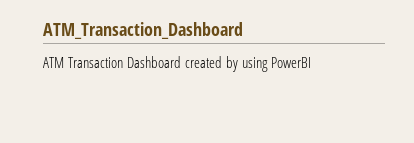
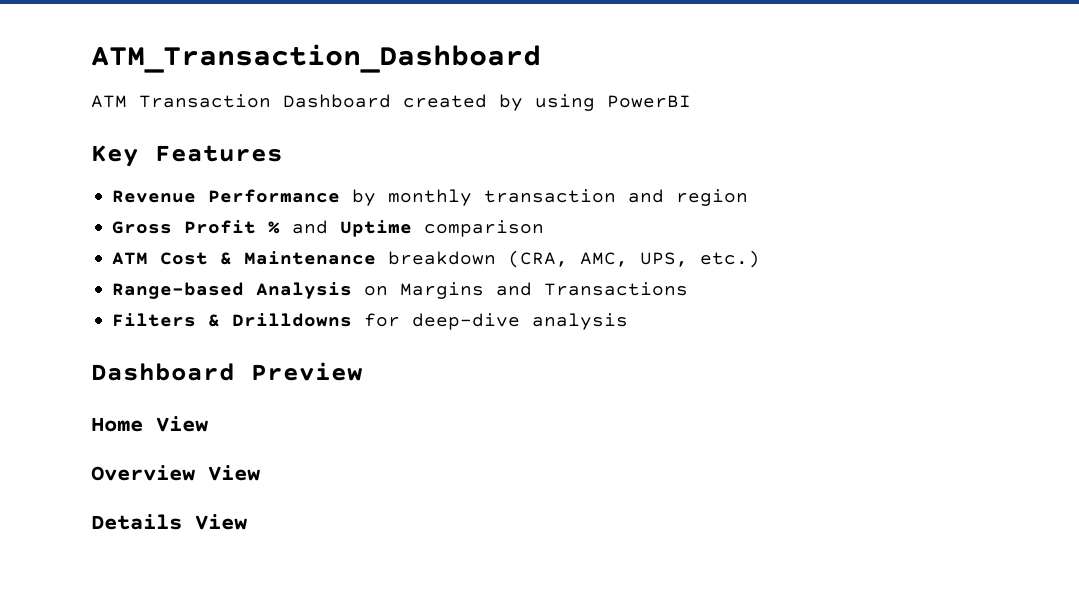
+ Key Features
+ Revenue Performance by monthly transaction and region
+ Gross Profit % and Uptime comparison
+ ATM Cost & Maintenance breakdown (CRA, AMC, UPS, etc.)
+ Range-based Analysis on Margins and Transactions
+ Filters & Drilldowns for deep-dive analysis
+ Dashboard Preview
+ Home View
+ Overview View
+ Details View

